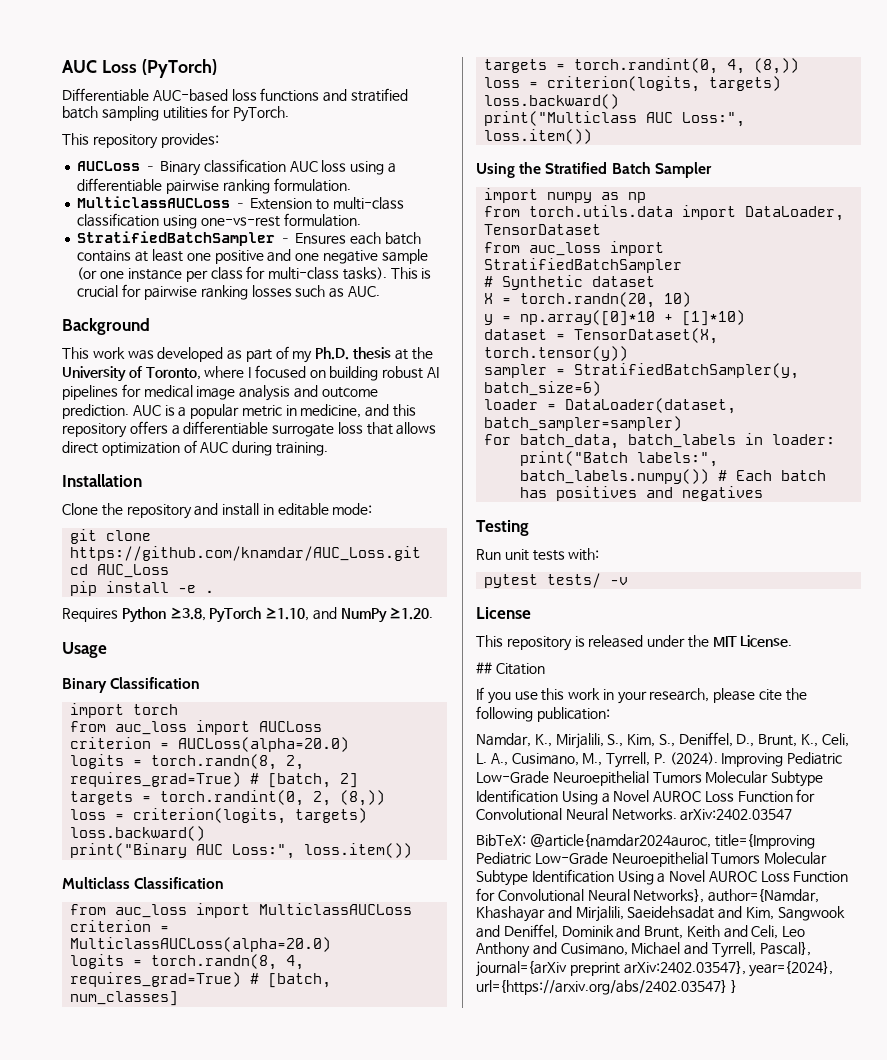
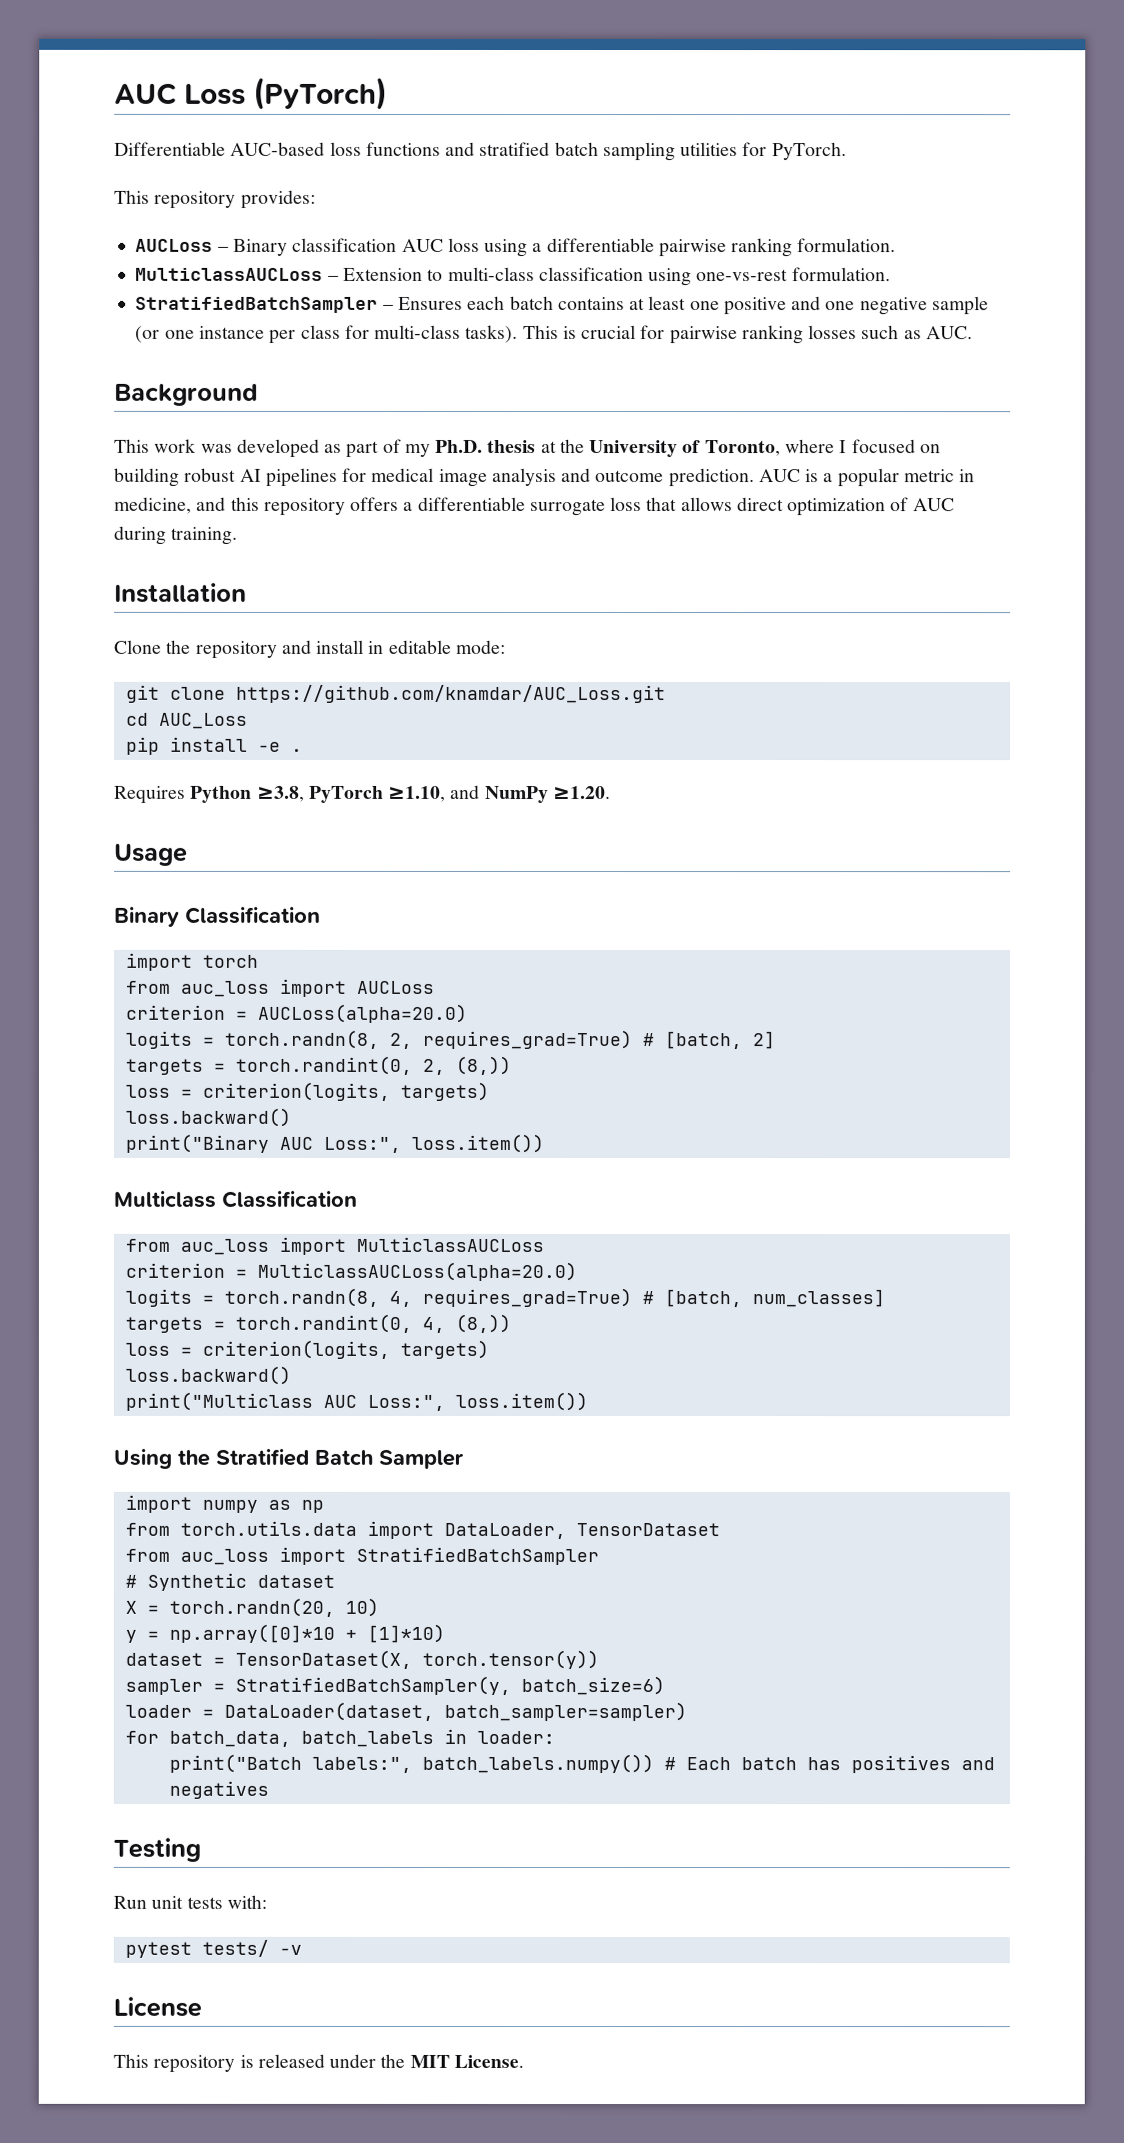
- ## Citation
- If you use this work in your research, please cite the following publication:
- Namdar, K., Mirjalili, S., Kim, S., Deniffel, D., Brunt, K., Celi, L. A., Cusimano, M., Tyrrell, P. (2024). Improving Pediatric Low-Grade Neuroepithelial Tumors Molecular Subtype Identification Using a Novel AUROC Loss Function for Convolutional Neural Networks. arXiv:2402.03547
- BibTeX: @article{namdar2024auroc, title={Improving Pediatric Low-Grade Neuroepithelial Tumors Molecular Subtype Identification Using a Novel AUROC Loss Function for Convolutional Neural Networks}, author={Namdar, Khashayar and Mirjalili, Saeidehsadat and Kim, Sangwook and Deniffel, Dominik and Brunt, Keith and Celi, Leo Anthony and Cusimano, Michael and Tyrrell, Pascal}, journal={arXiv preprint arXiv:2402.03547}, year={2024}, url={https://arxiv.org/abs/2402.03547} }

